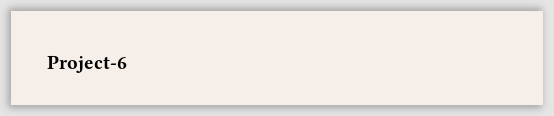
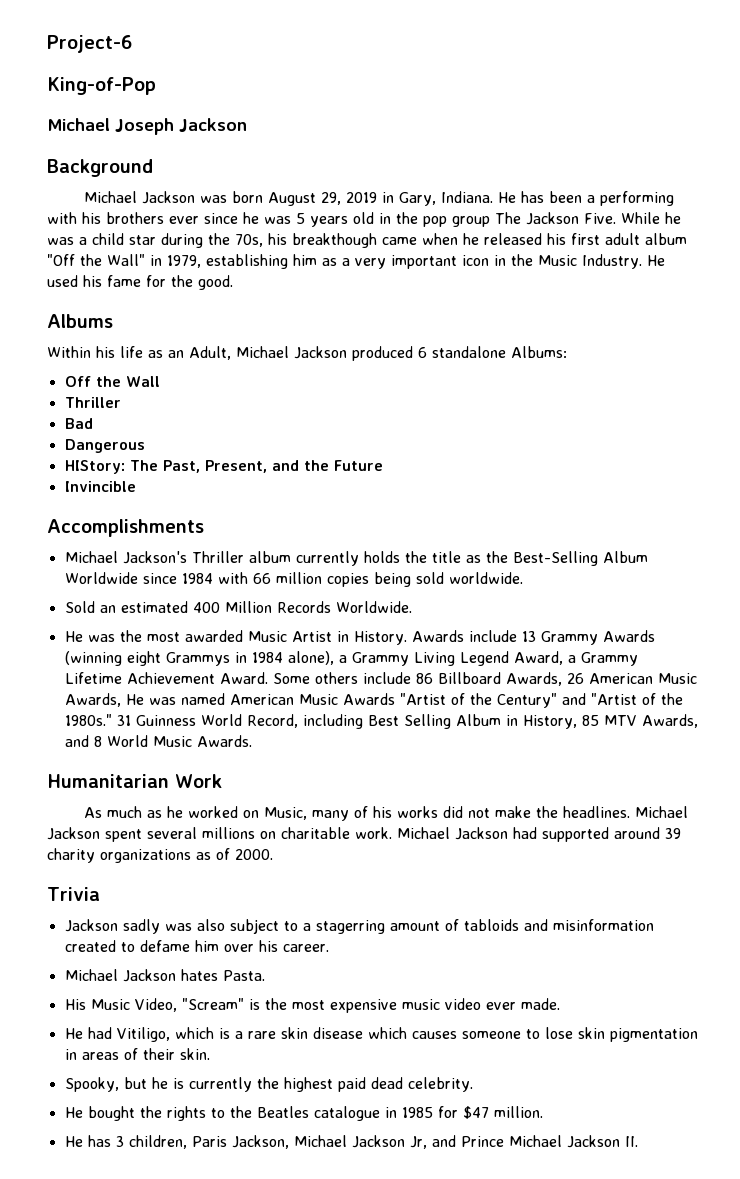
+ King-of-Pop
+ Michael Joseph Jackson
+ Background
+ Michael Jackson was born August 29, 2019 in Gary, Indiana. He has been a performing with his brothers ever since he was 5 years old in the pop group The Jackson Five. While he was a child star during the 70s, his breakthough came when he released his first adult album "Off the Wall" in 1979, establishing him as a very important icon in the Music Industry. He used his fame for the good.
+ Albums
+ Within his life as an Adult, Michael Jackson produced 6 standalone Albums:
+ Off the Wall
+ Thriller
+ Bad
+ Dangerous
+ HIStory: The Past, Present, and the Future
+ Invincible
+ Accomplishments
+ Michael Jackson's Thriller album currently holds the title as the Best-Selling Album Worldwide since 1984 with 66 million copies being sold worldwide.
+ Sold an estimated 400 Million Records Worldwide.
+ He was the most awarded Music Artist in History. Awards include 13 Grammy Awards (winning eight Grammys in 1984 alone), a Grammy Living Legend Award, a Grammy Lifetime Achievement Award. Some others include 86 Billboard Awards, 26 American Music Awards, He was named American Music Awards "Artist of the Century" and "Artist of the 1980s." 31 Guinness World Record, including Best Selling Album in History, 85 MTV Awards, and 8 World Music Awards.
+ Humanitarian Work
+ As much as he worked on Music, many of his works did not make the headlines. Michael Jackson spent several millions on charitable work. Michael Jackson had supported around 39 charity organizations as of 2000.
+ Trivia
+ Jackson sadly was also subject to a stagerring amount of tabloids and misinformation created to defame him over his career.
+ Michael Jackson hates Pasta.
+ His Music Video, "Scream" is the most expensive music video ever made.
+ He had Vitiligo, which is a rare skin disease which causes someone to lose skin pigmentation in areas of their skin.
+ Spooky, but he is currently the highest paid dead celebrity.
+ He bought the rights to the Beatles catalogue in 1985 for $47 million.
+ He has 3 children, Paris Jackson, Michael Jackson Jr, and Prince Michael Jackson II.

